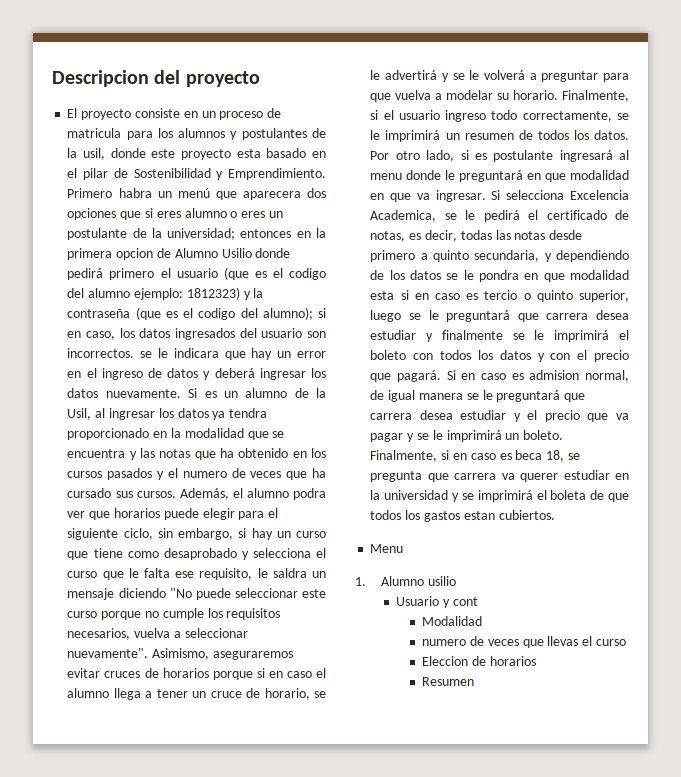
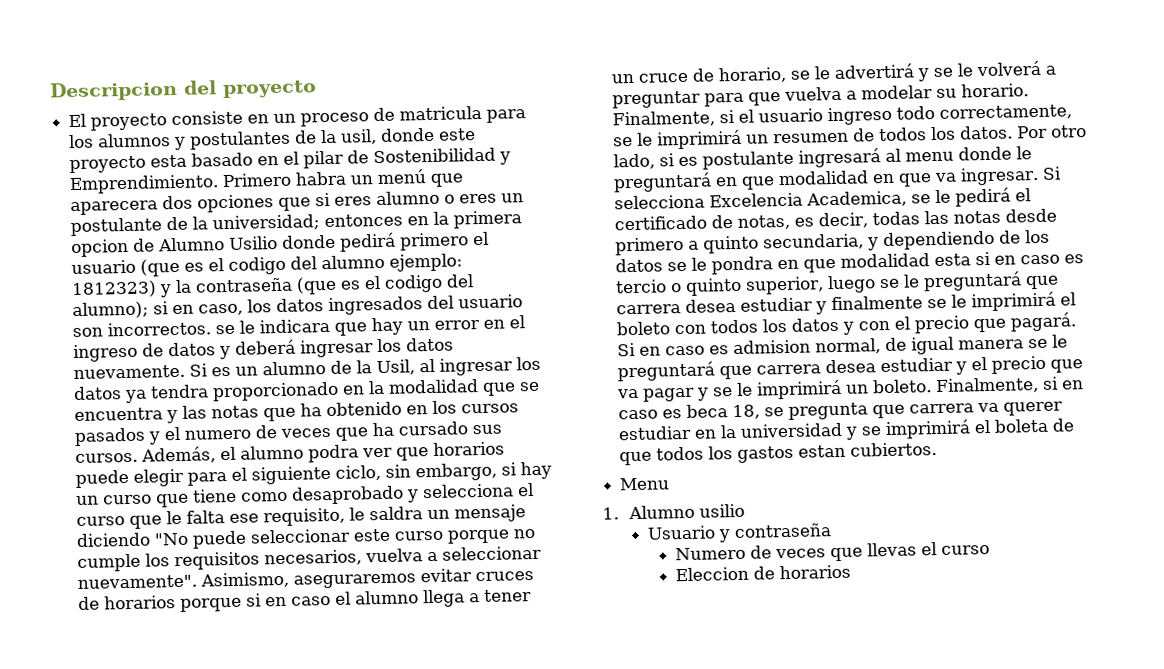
- Usuario y cont
- Modalidad
- numero de veces que llevas el curso
+ Usuario y contraseña
+ Numero de veces que llevas el curso
- Resumen

